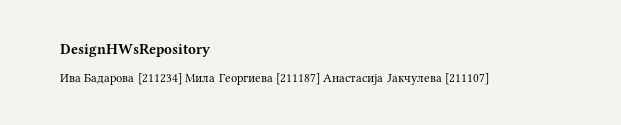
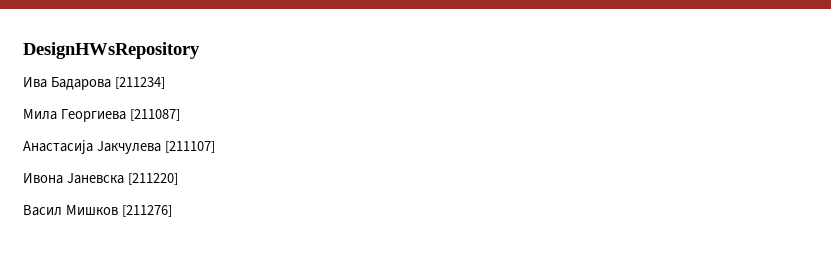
- Ива Бадарова [211234] Мила Георгиева [211187] Анастасија Јакчулева [211107]
+ Ива Бадарова [211234]
+ Мила Георгиева [211087]
+ Анастасија Јакчулева [211107]
+ Ивона Јаневска [211220]
+ Васил Мишков [211276]

